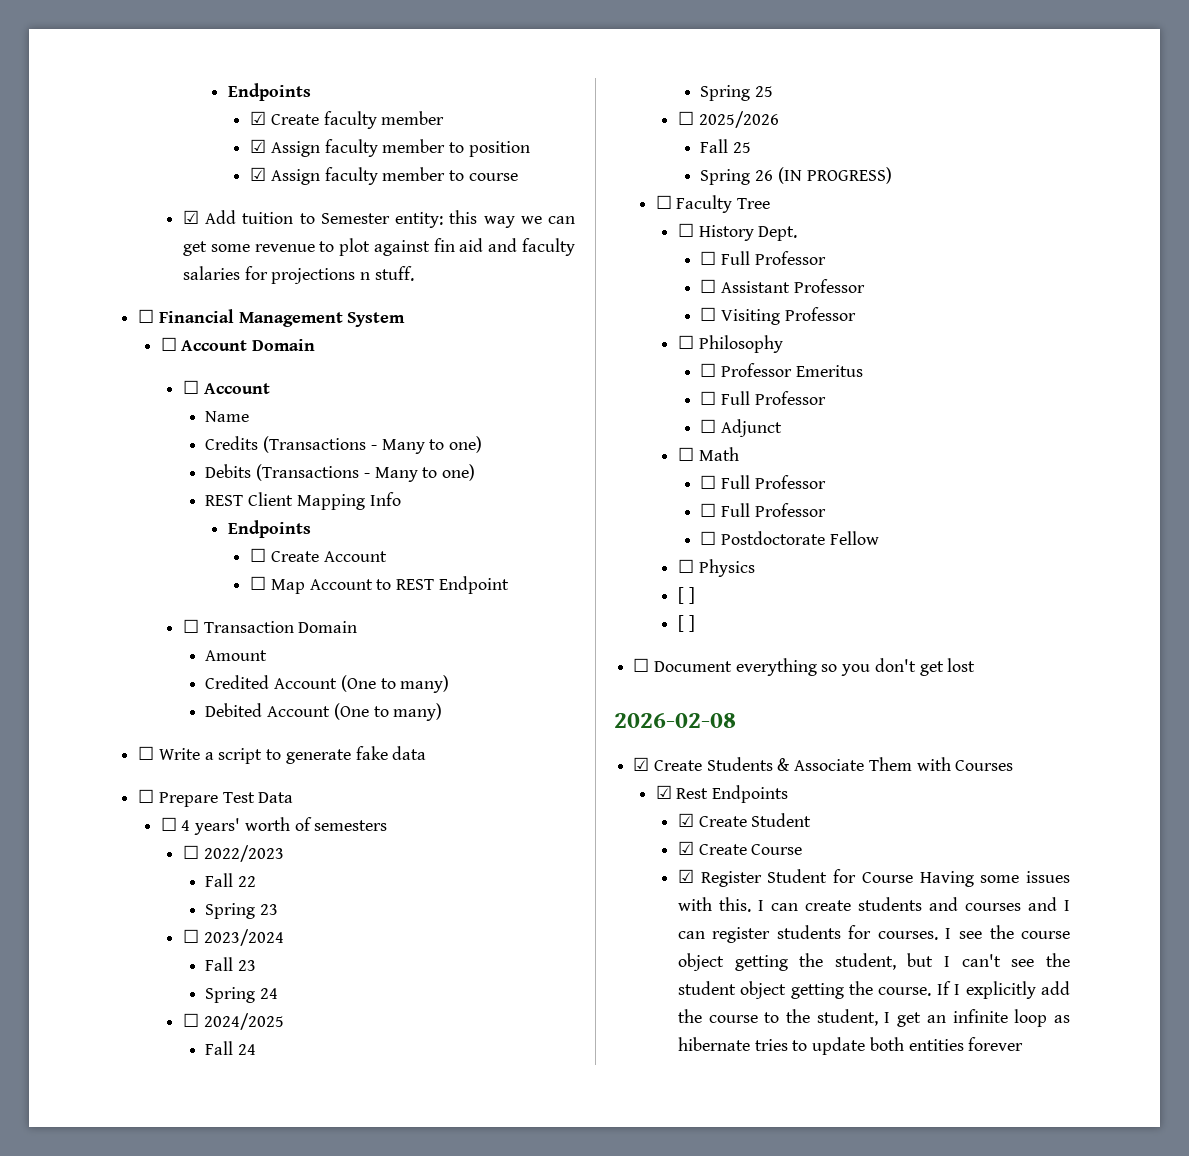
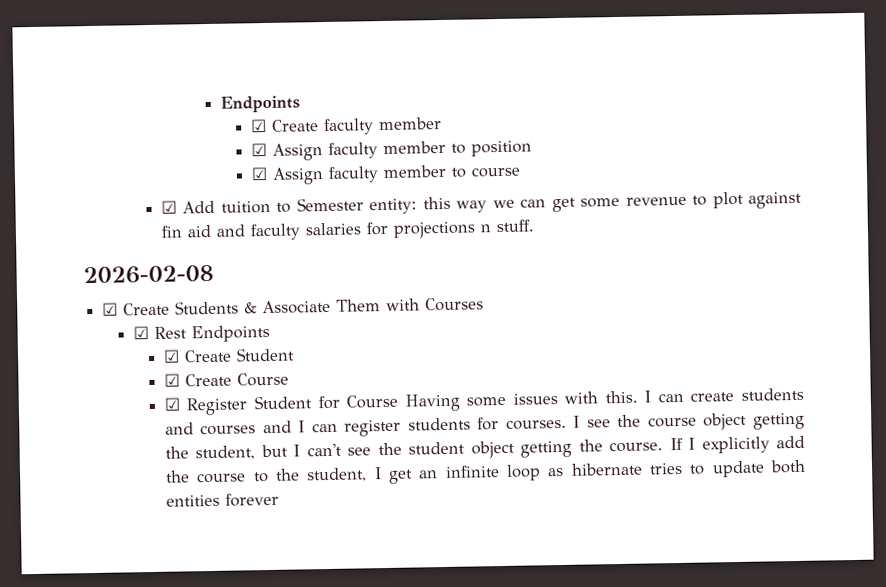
- ☐ Financial Management System
- ☐ Account Domain
- ☐ Account
- Name
- Credits (Transactions - Many to one)
- Debits (Transactions - Many to one)
- REST Client Mapping Info
- Endpoints
- ☐ Create Account
- ☐ Map Account to REST Endpoint
- ☐ Transaction Domain
- Amount
- Credited Account (One to many)
- Debited Account (One to many)
- ☐ Write a script to generate fake data
- ☐ Prepare Test Data
- ☐ 4 years' worth of semesters
- ☐ 2022/2023
- Fall 22
- Spring 23
- ☐ 2023/2024
- Fall 23
- Spring 24
- ☐ 2024/2025
- Fall 24
- Spring 25
- ☐ 2025/2026
- Fall 25
- Spring 26 (IN PROGRESS)
- ☐ Faculty Tree
- ☐ History Dept.
- ☐ Full Professor
- ☐ Assistant Professor
- ☐ Visiting Professor
- ☐ Philosophy
- ☐ Professor Emeritus
- ☐ Full Professor
- ☐ Adjunct
- ☐ Math
- ☐ Full Professor
- ☐ Full Professor
- ☐ Postdoctorate Fellow
- ☐ Physics
- [ ]
- [ ]
- ☐ Document everything so you don't get lost

